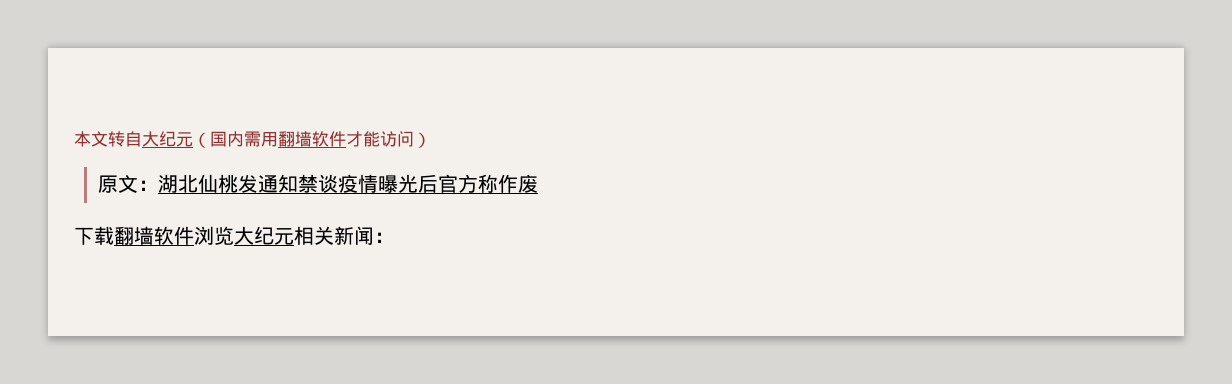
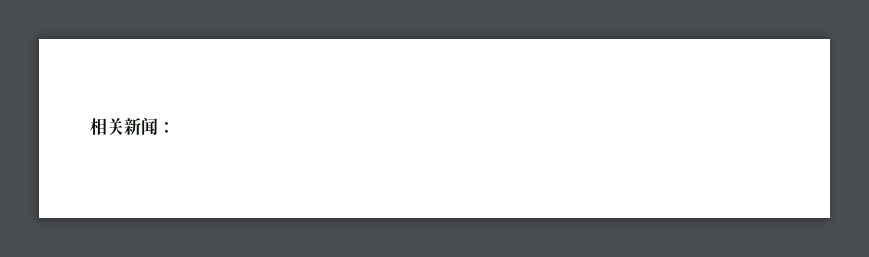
- 本文转自大纪元（国内需用翻墙软件才能访问）
- 原文：湖北仙桃发通知禁谈疫情曝光后官方称作废
- 下载翻墙软件浏览大纪元相关新闻：
+ 相关新闻：

